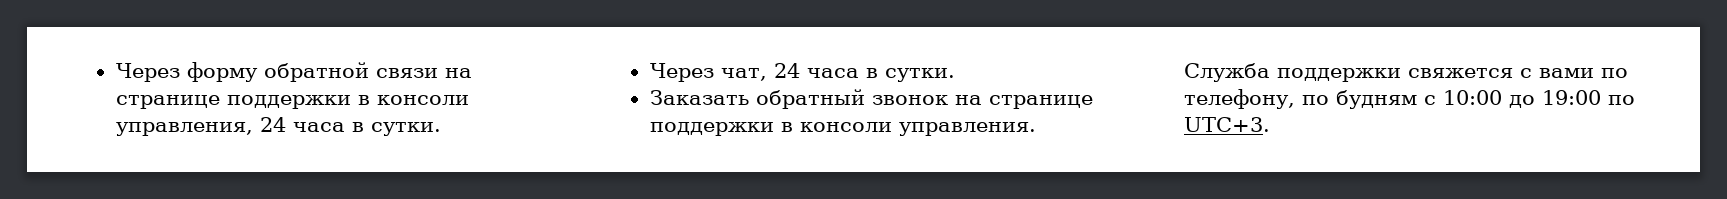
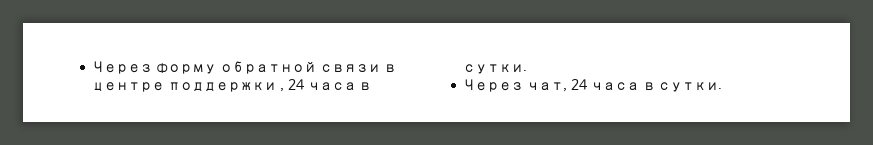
- Через форму обратной связи на странице поддержки в консоли управления, 24 часа в сутки.
+ Через форму обратной связи в центре поддержки , 24 часа в сутки.
- Заказать обратный звонок на странице поддержки в консоли управления. Служба поддержки свяжется с вами по телефону, по будням с 10:00 до 19:00 по UTC+3.

